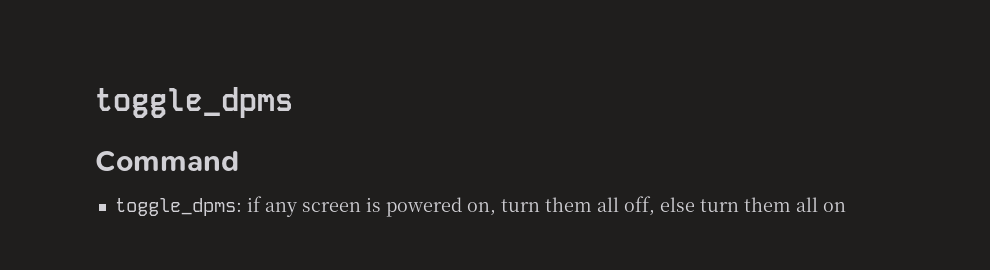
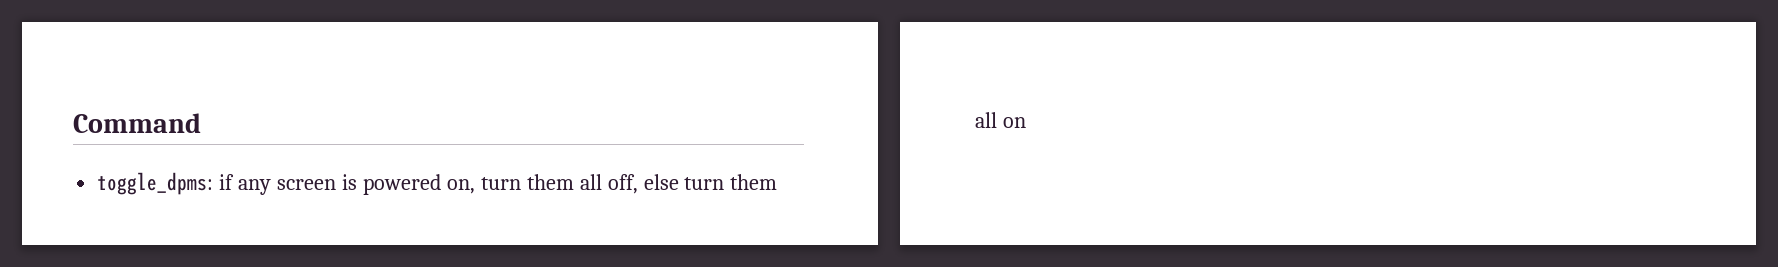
- toggle_dpms

